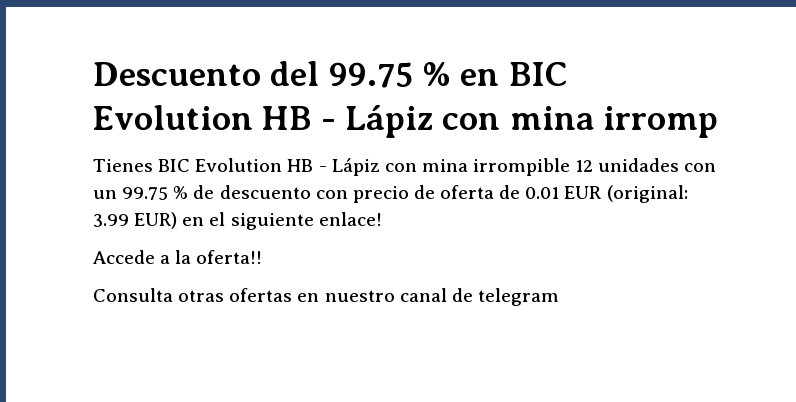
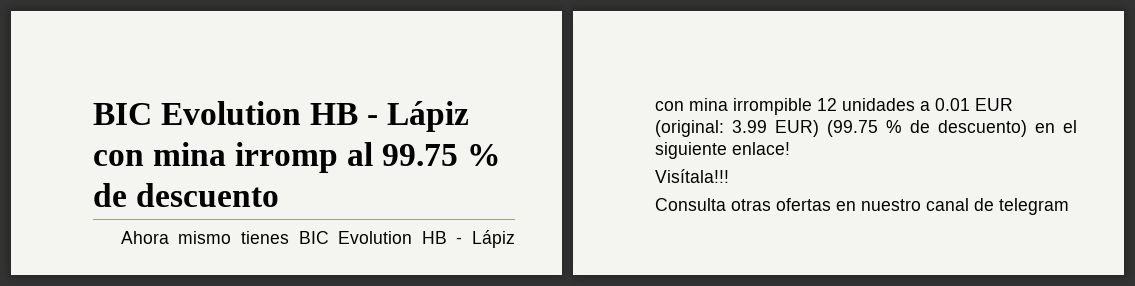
- Descuento del 99.75 % en BIC Evolution HB - Lápiz con mina irromp
- Tienes BIC Evolution HB - Lápiz con mina irrompible 12 unidades con un 99.75 % de descuento con precio de oferta de 0.01 EUR (original: 3.99 EUR) en el siguiente enlace!
+ BIC Evolution HB - Lápiz con mina irromp al 99.75 % de descuento
+ Ahora mismo tienes BIC Evolution HB - Lápiz con mina irrompible 12 unidades a 0.01 EUR (original: 3.99 EUR) (99.75 % de descuento) en el siguiente enlace!
- Accede a la oferta!!
+ Visítala!!!

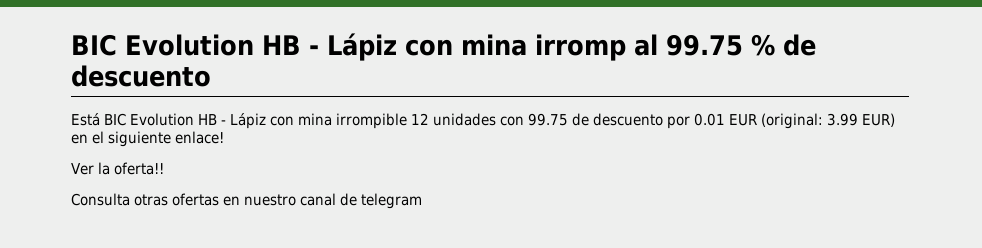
- Ahora mismo tienes BIC Evolution HB - Lápiz con mina irrompible 12 unidades a 0.01 EUR (original: 3.99 EUR) (99.75 % de descuento) en el siguiente enlace!
+ Está BIC Evolution HB - Lápiz con mina irrompible 12 unidades con 99.75 de descuento por 0.01 EUR (original: 3.99 EUR) en el siguiente enlace!
- Visítala!!!
+ Ver la oferta!!

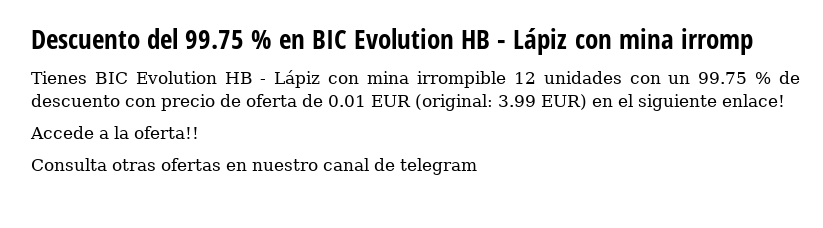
- BIC Evolution HB - Lápiz con mina irromp al 99.75 % de descuento
- Está BIC Evolution HB - Lápiz con mina irrompible 12 unidades con 99.75 de descuento por 0.01 EUR (original: 3.99 EUR) en el siguiente enlace!
+ Descuento del 99.75 % en BIC Evolution HB - Lápiz con mina irromp
+ Tienes BIC Evolution HB - Lápiz con mina irrompible 12 unidades con un 99.75 % de descuento con precio de oferta de 0.01 EUR (original: 3.99 EUR) en el siguiente enlace!
- Ver la oferta!!
+ Accede a la oferta!!

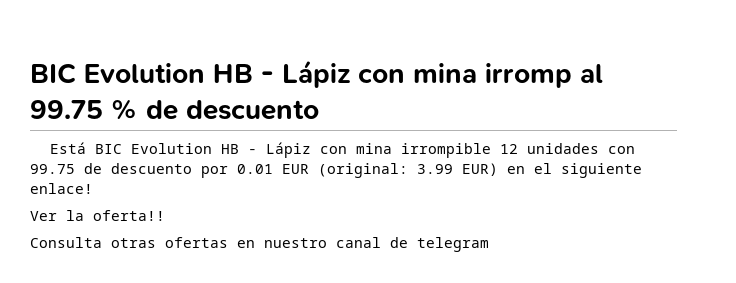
- Descuento del 99.75 % en BIC Evolution HB - Lápiz con mina irromp
- Tienes BIC Evolution HB - Lápiz con mina irrompible 12 unidades con un 99.75 % de descuento con precio de oferta de 0.01 EUR (original: 3.99 EUR) en el siguiente enlace!
+ BIC Evolution HB - Lápiz con mina irromp al 99.75 % de descuento
+ Está BIC Evolution HB - Lápiz con mina irrompible 12 unidades con 99.75 de descuento por 0.01 EUR (original: 3.99 EUR) en el siguiente enlace!
- Accede a la oferta!!
+ Ver la oferta!!

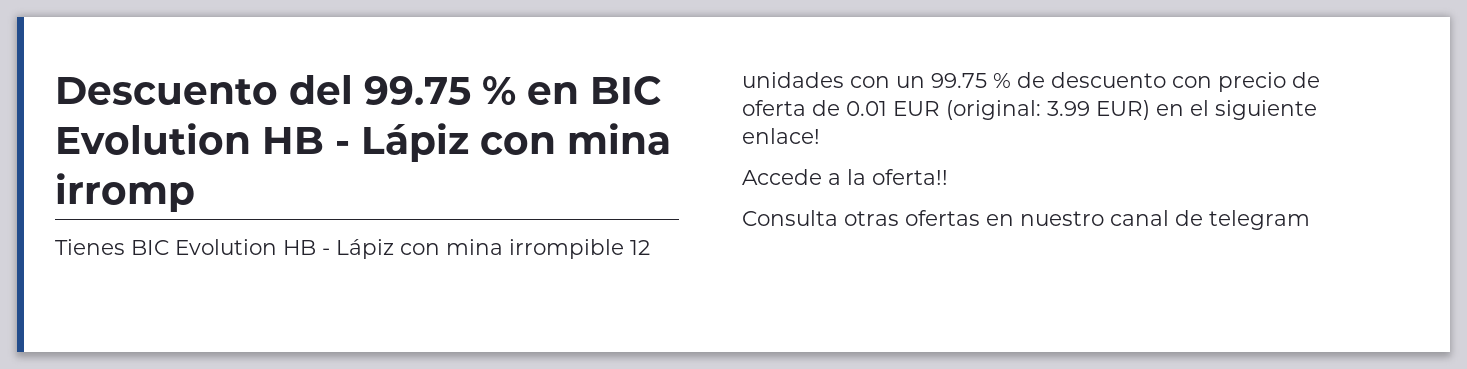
- BIC Evolution HB - Lápiz con mina irromp al 99.75 % de descuento
- Está BIC Evolution HB - Lápiz con mina irrompible 12 unidades con 99.75 de descuento por 0.01 EUR (original: 3.99 EUR) en el siguiente enlace!
+ Descuento del 99.75 % en BIC Evolution HB - Lápiz con mina irromp
+ Tienes BIC Evolution HB - Lápiz con mina irrompible 12 unidades con un 99.75 % de descuento con precio de oferta de 0.01 EUR (original: 3.99 EUR) en el siguiente enlace!
- Ver la oferta!!
+ Accede a la oferta!!

